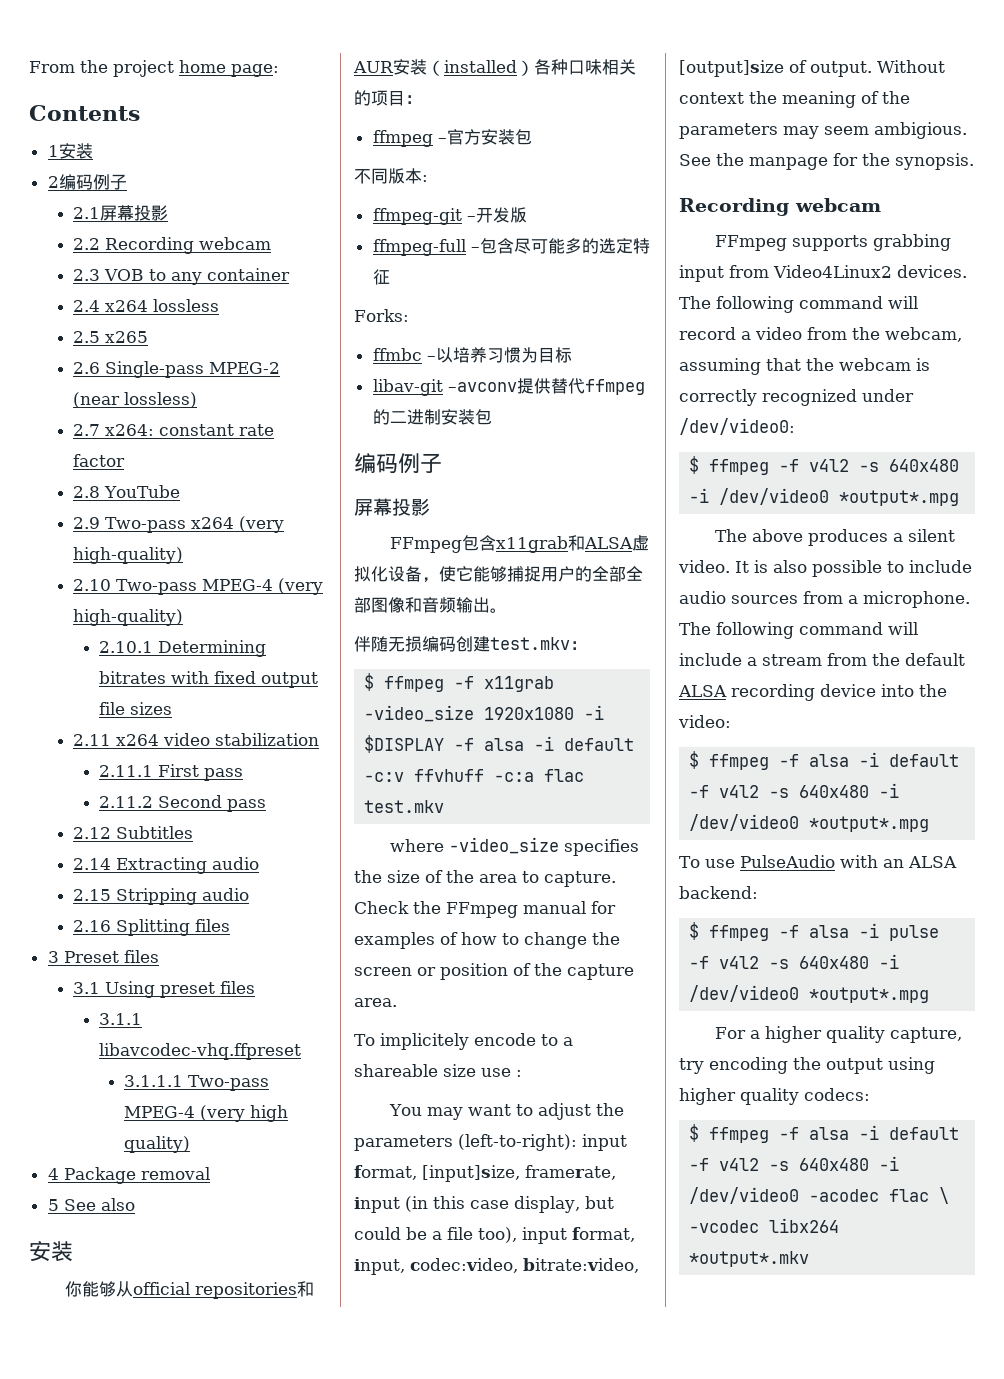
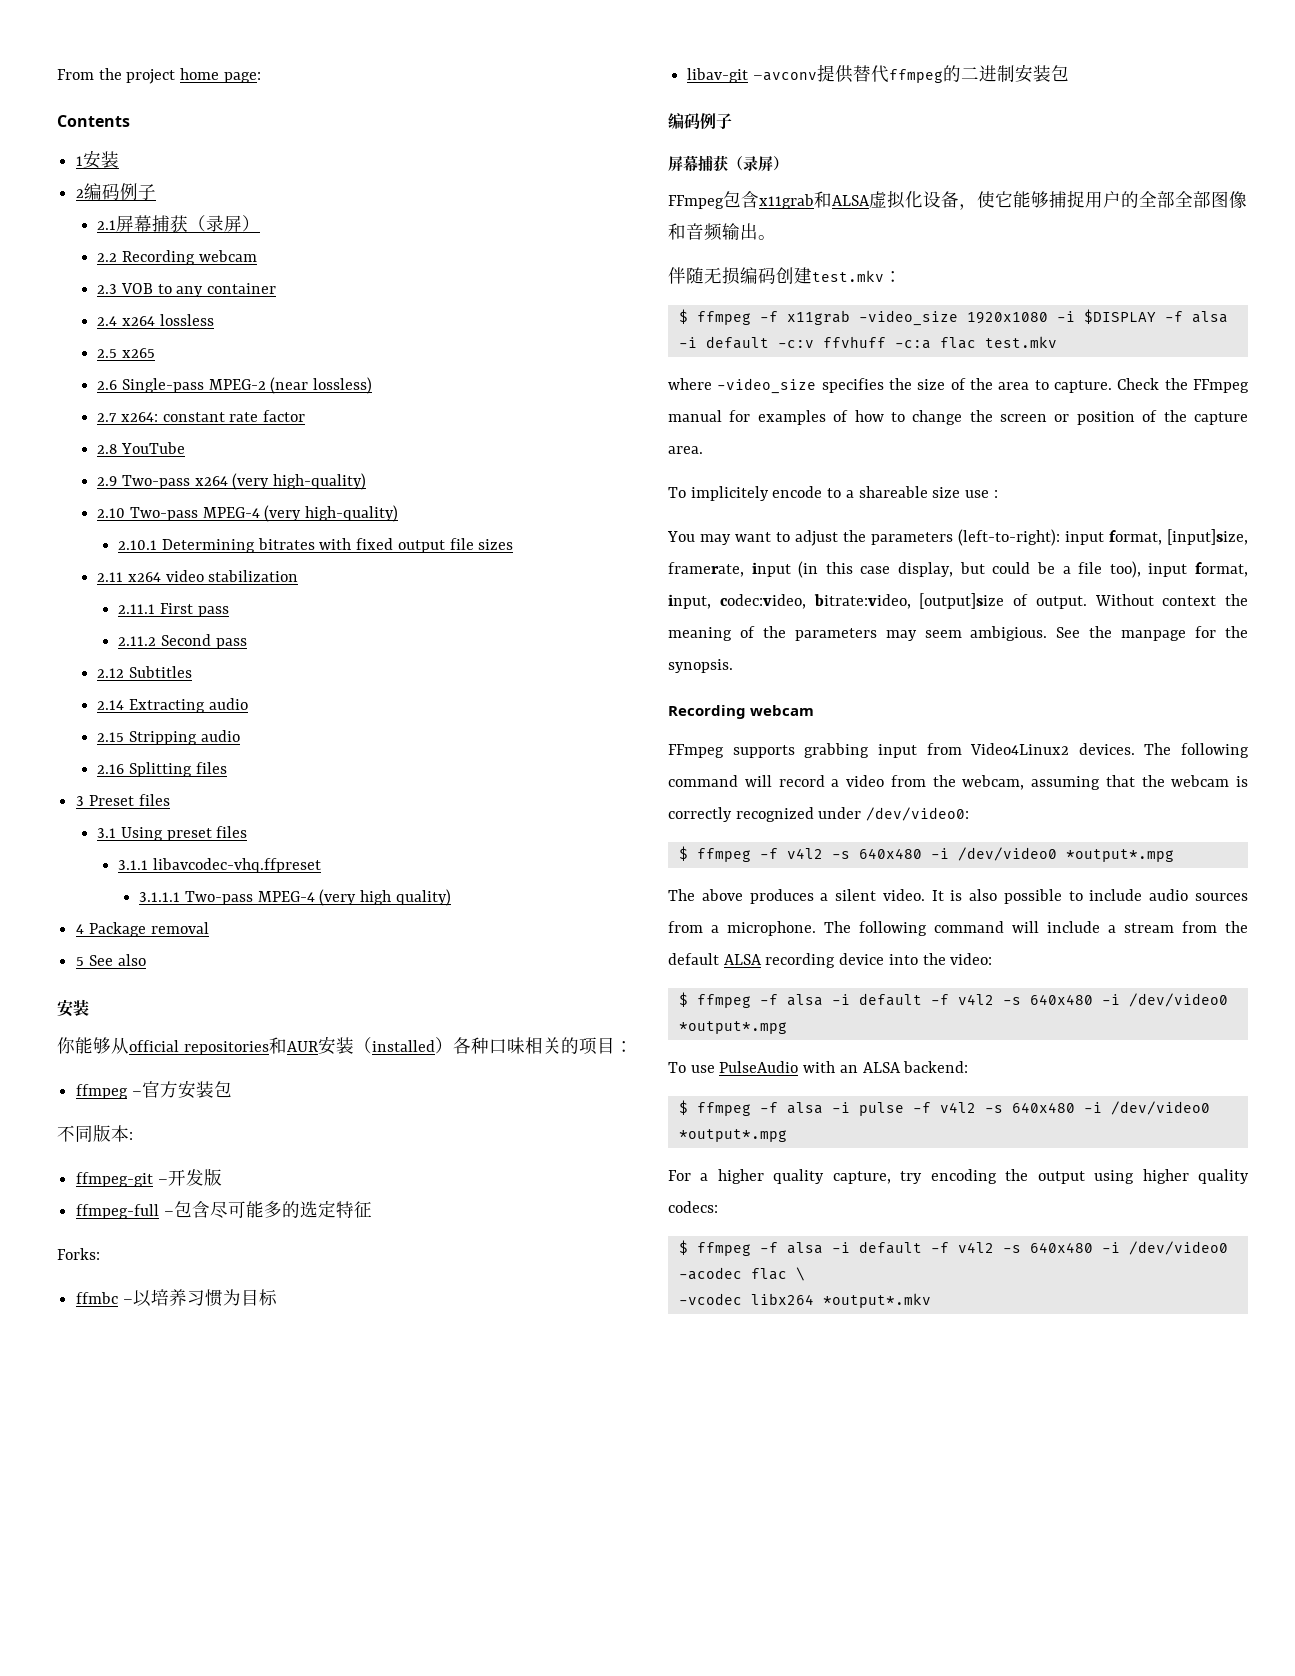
- 2.1屏幕投影
+ 2.1屏幕捕获（录屏）
  libav-git –avconv提供替代ffmpeg的二进制安装包
  编码例子
- 屏幕投影
+ 屏幕捕获（录屏）

